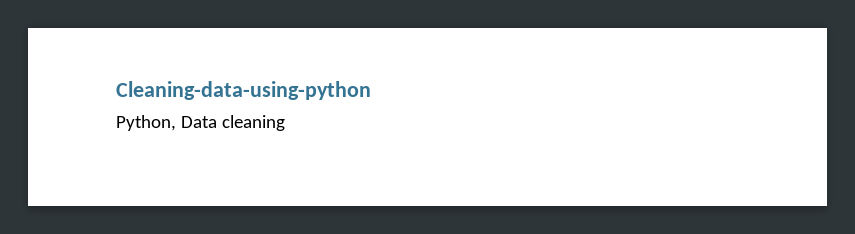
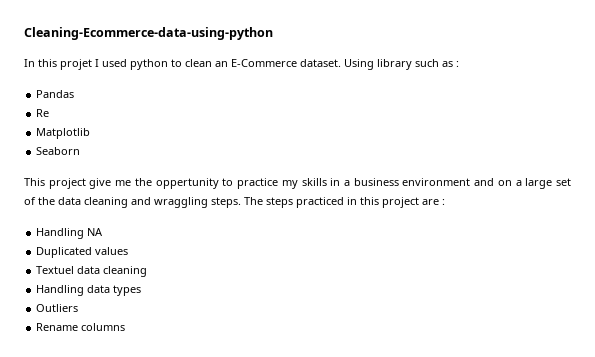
- Cleaning-data-using-python
- Python, Data cleaning
+ Cleaning-Ecommerce-data-using-python
+ In this projet I used python to clean an E-Commerce dataset. Using library such as :
+ Pandas
+ Re
+ Matplotlib
+ Seaborn
+ This project give me the oppertunity to practice my skills in a business environment and on a large set of the data cleaning and wraggling steps. The steps practiced in this project are :
+ Handling NA
+ Duplicated values
+ Textuel data cleaning
+ Handling data types
+ Outliers
+ Rename columns

